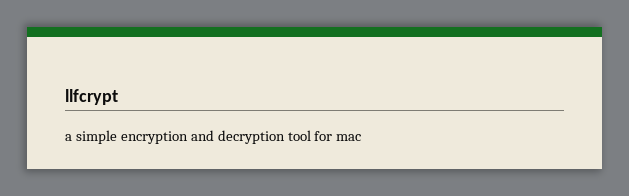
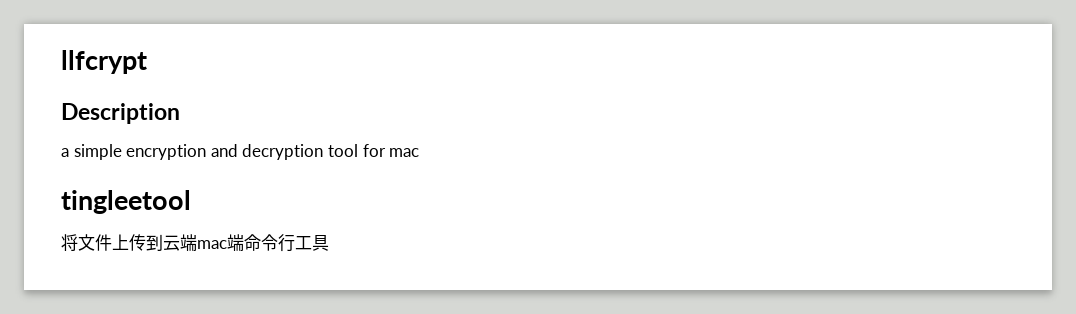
+ Description
+ tingleetool
+ 将文件上传到云端mac端命令行工具

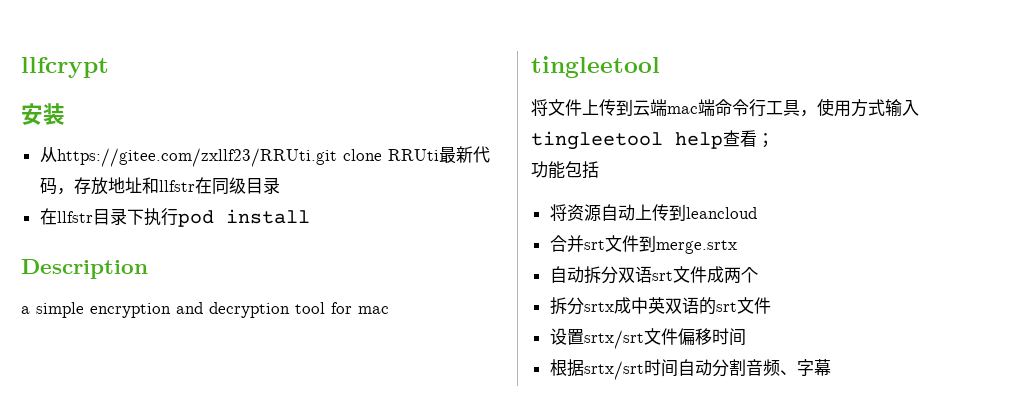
+ 安装
+ 从https://gitee.com/zxllf23/RRUti.git clone RRUti最新代码，存放地址和llfstr在同级目录
+ 在llfstr目录下执行pod install
- 将文件上传到云端mac端命令行工具
+ 将文件上传到云端mac端命令行工具，使用方式输入tingleetool help查看；
+ 功能包括
+ 将资源自动上传到leancloud
+ 合并srt文件到merge.srtx
+ 自动拆分双语srt文件成两个
+ 拆分srtx成中英双语的srt文件
+ 设置srtx/srt文件偏移时间
+ 根据srtx/srt时间自动分割音频、字幕

